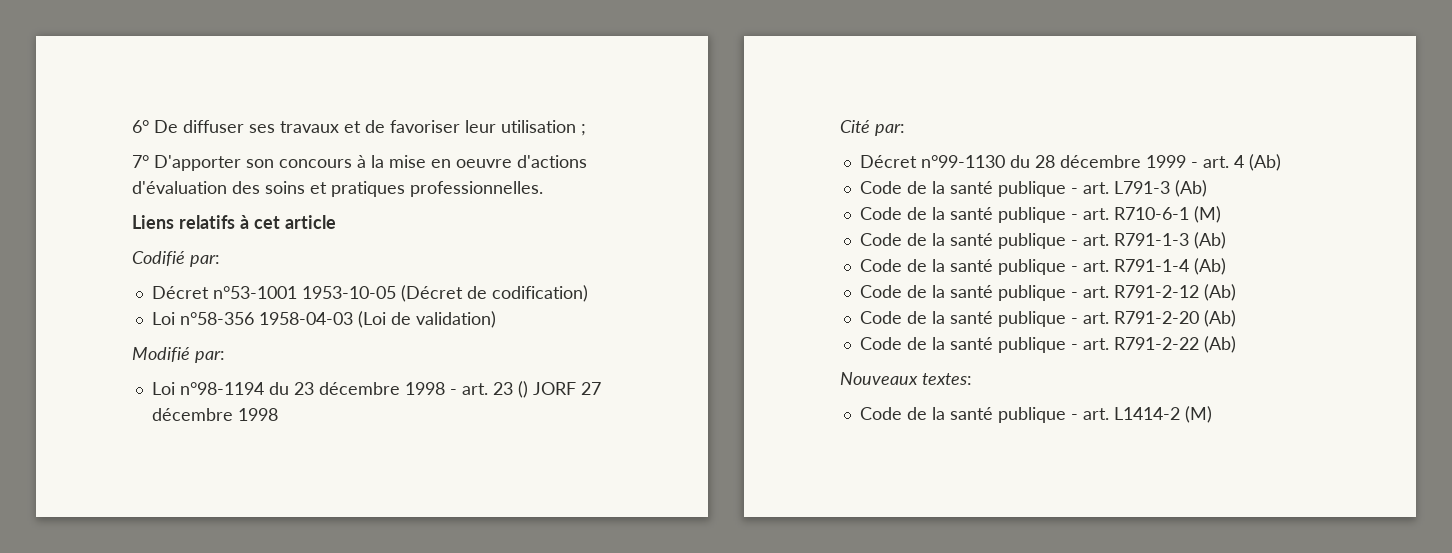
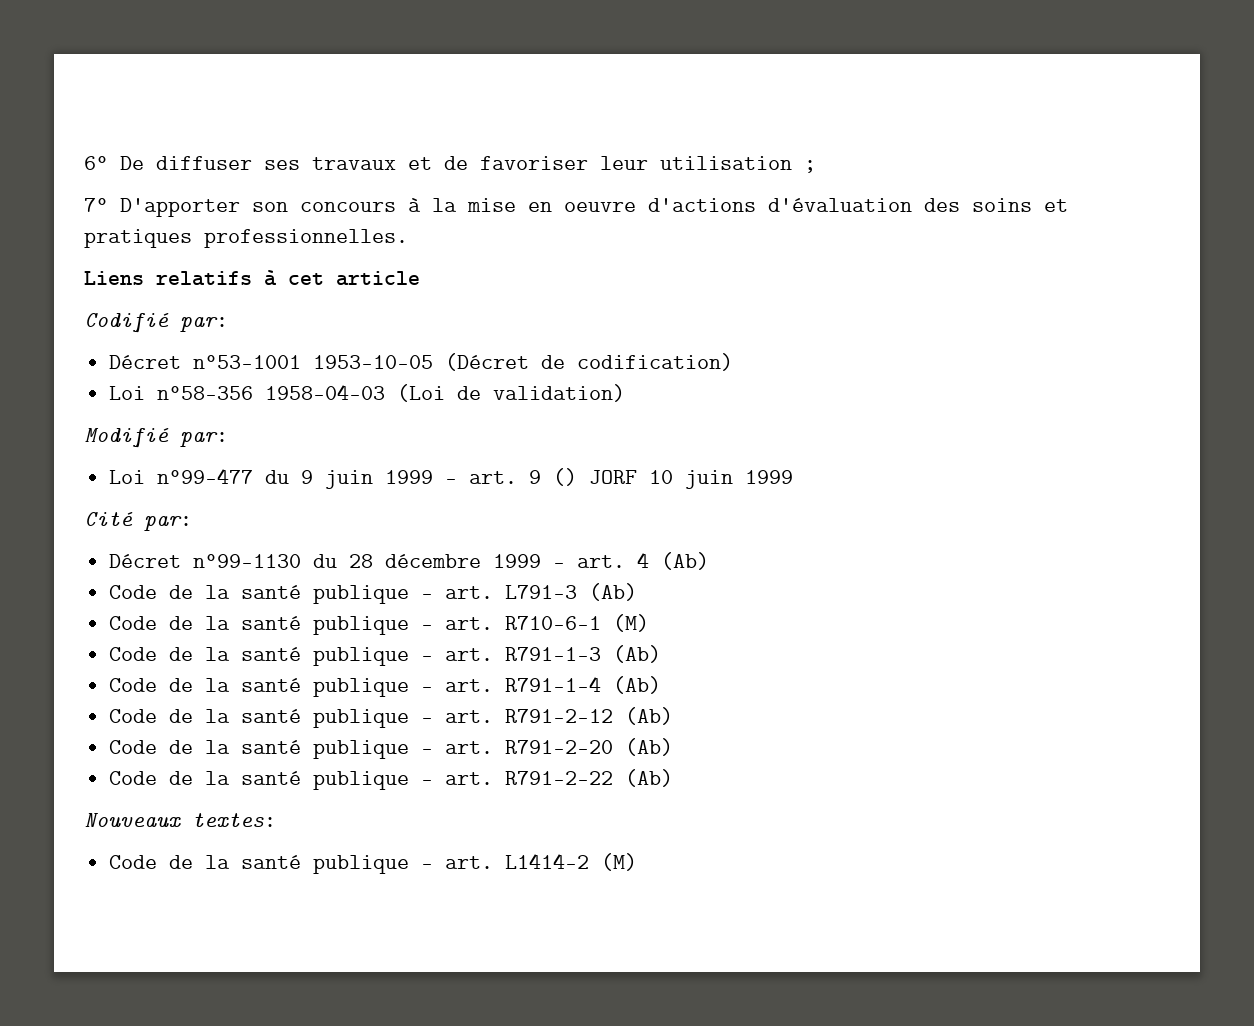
- Loi n°98-1194 du 23 décembre 1998 - art. 23 () JORF 27 décembre 1998
+ Loi n°99-477 du 9 juin 1999 - art. 9 () JORF 10 juin 1999

